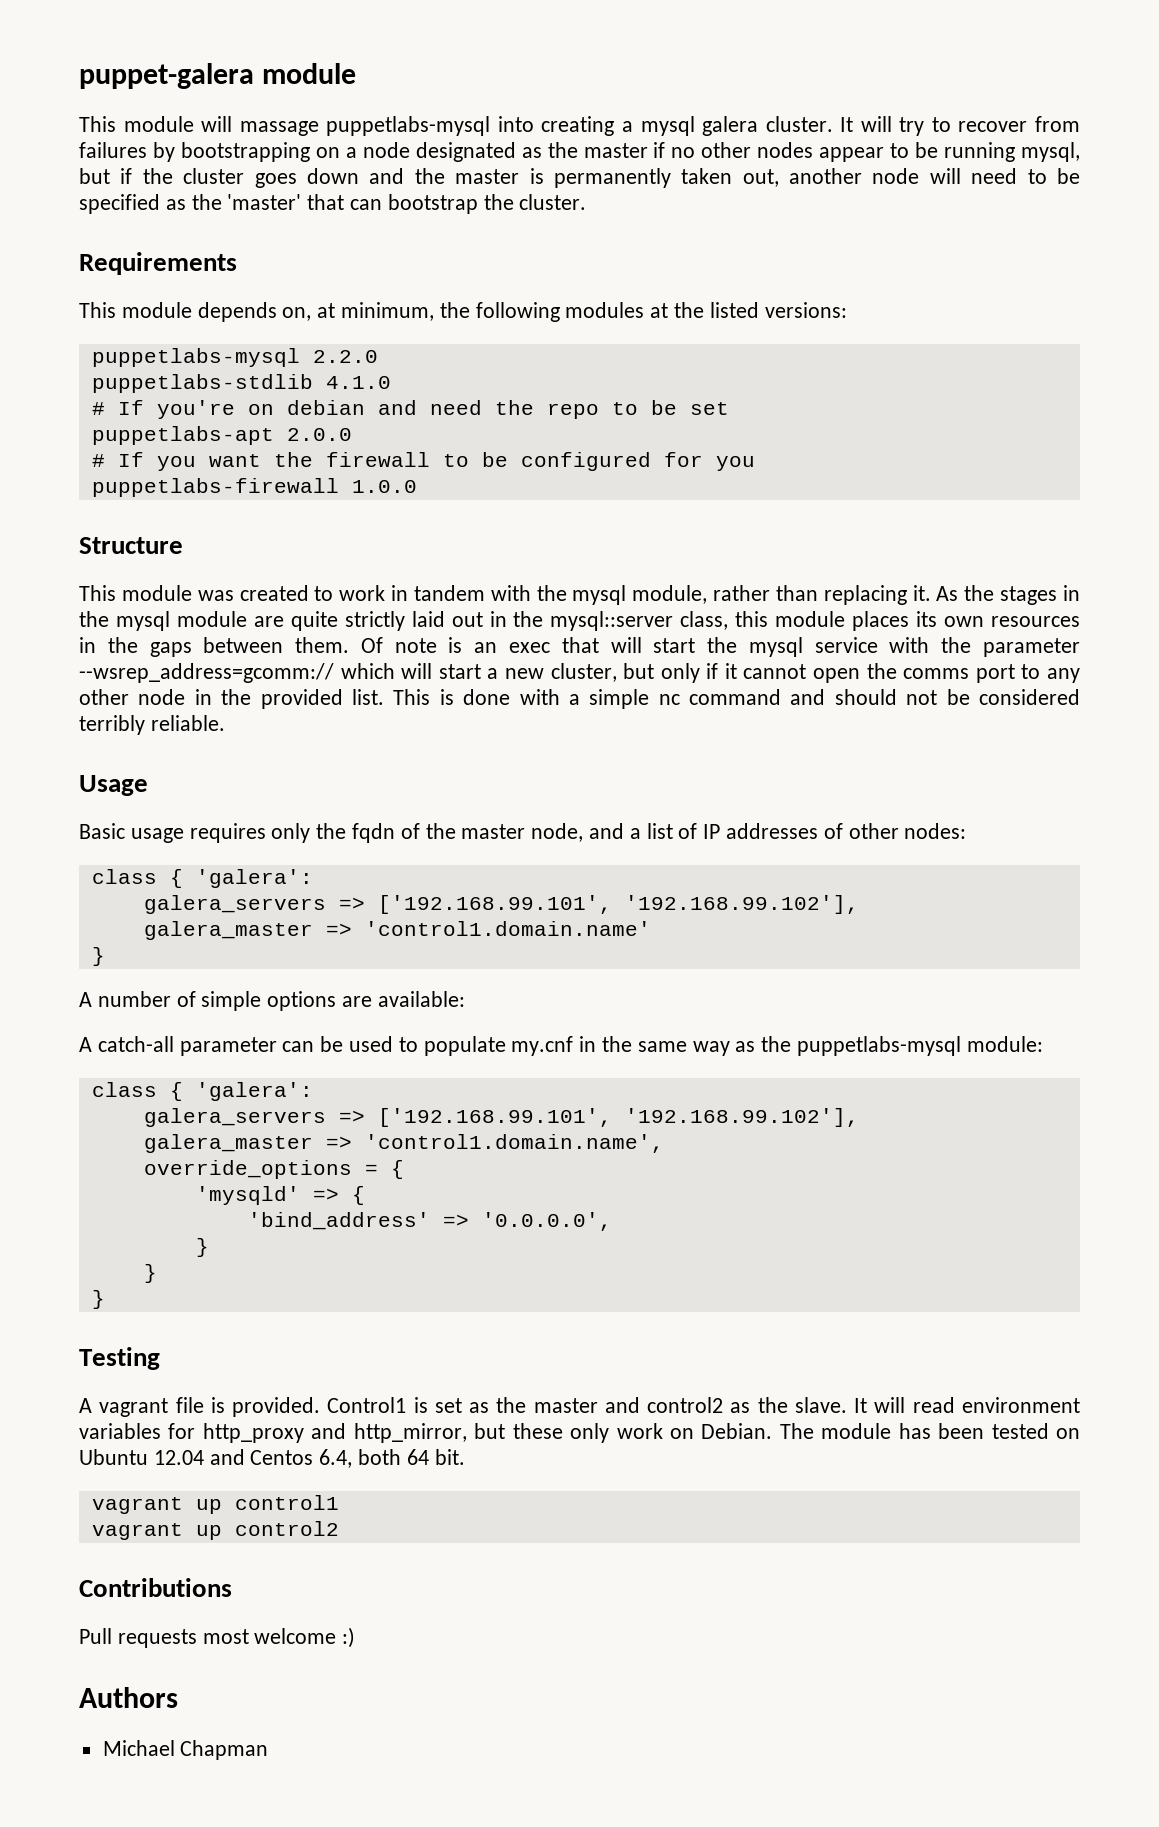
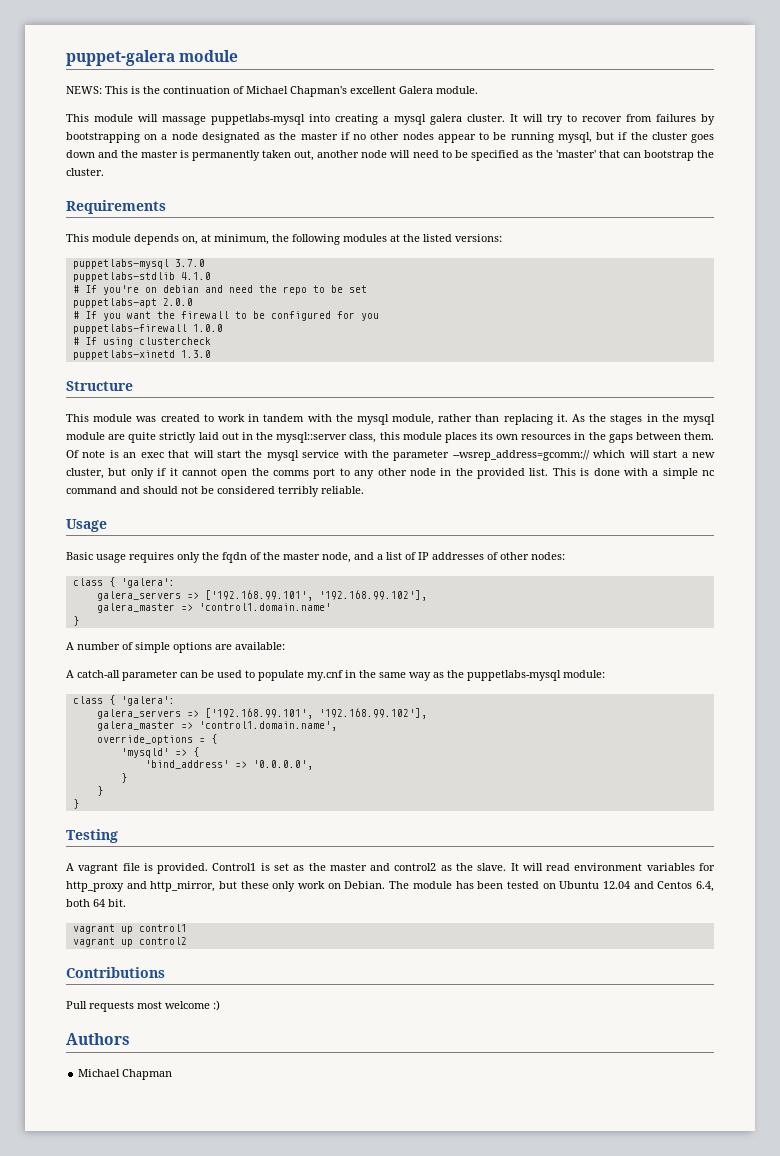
+ NEWS: This is the continuation of Michael Chapman's excellent Galera module.
- puppetlabs-mysql 2.2.0
+ puppetlabs-mysql 3.7.0
+ # If using clustercheck
+ puppetlabs-xinetd 1.3.0

